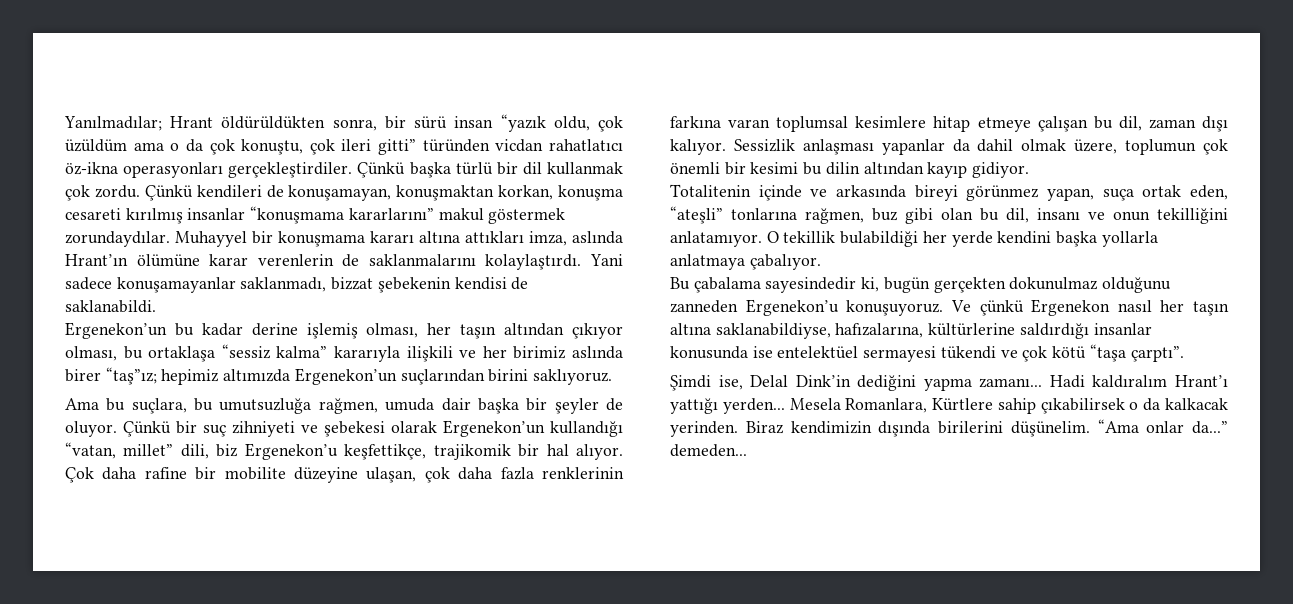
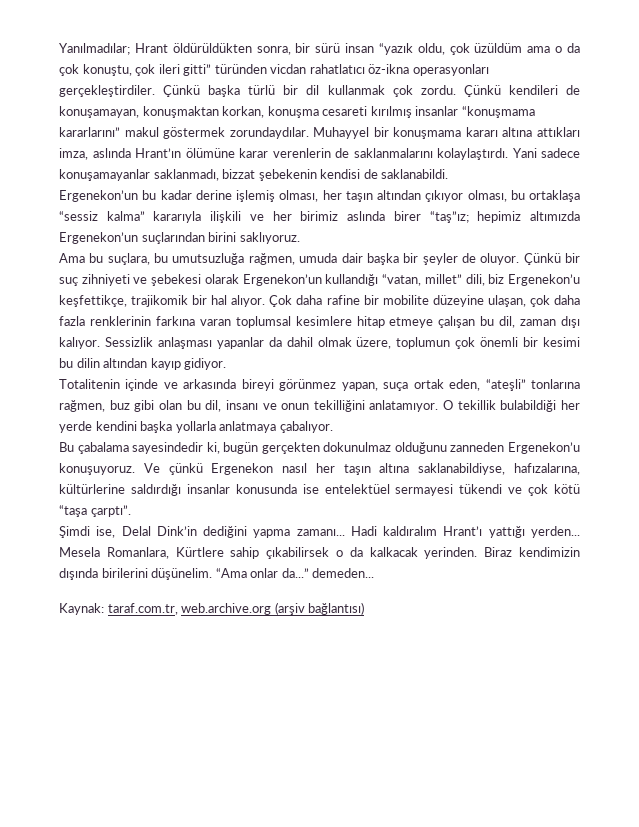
+ Kaynak: taraf.com.tr, web.archive.org (arşiv bağlantısı)

